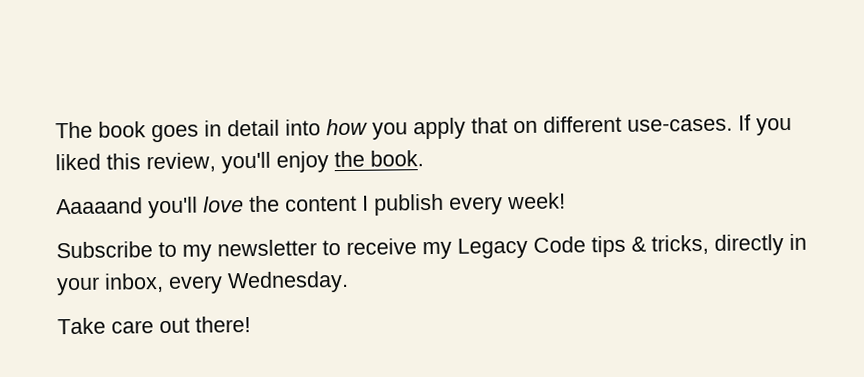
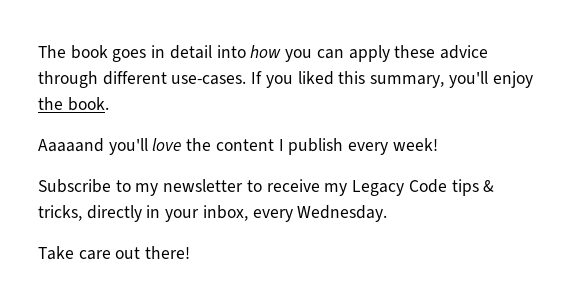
- The book goes in detail into how you apply that on different use-cases.
+ The book goes in detail into how you can apply these advice through different use-cases.
- If you liked this review, you'll enjoy the book.
+ If you liked this summary, you'll enjoy the book.

